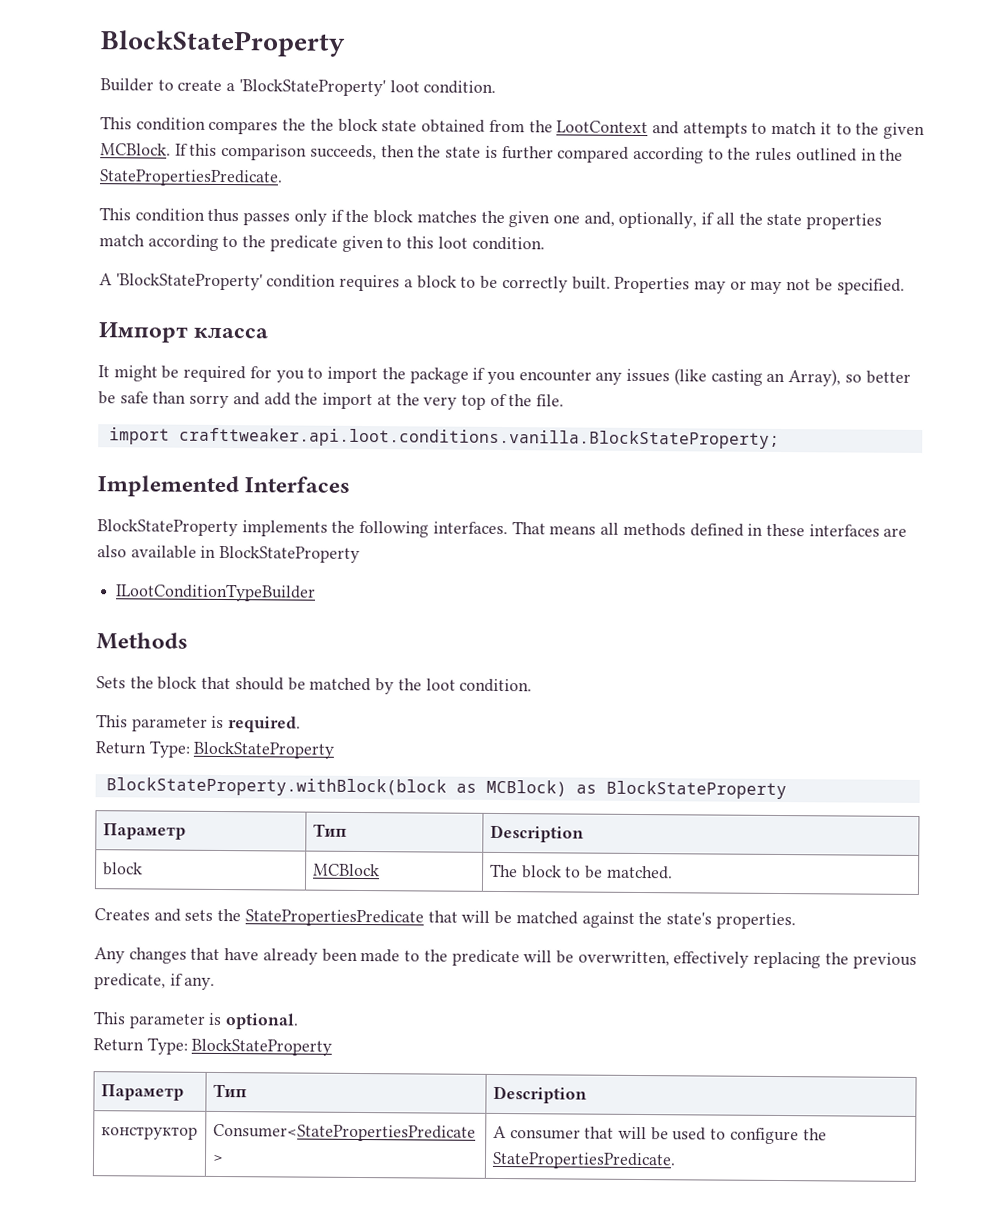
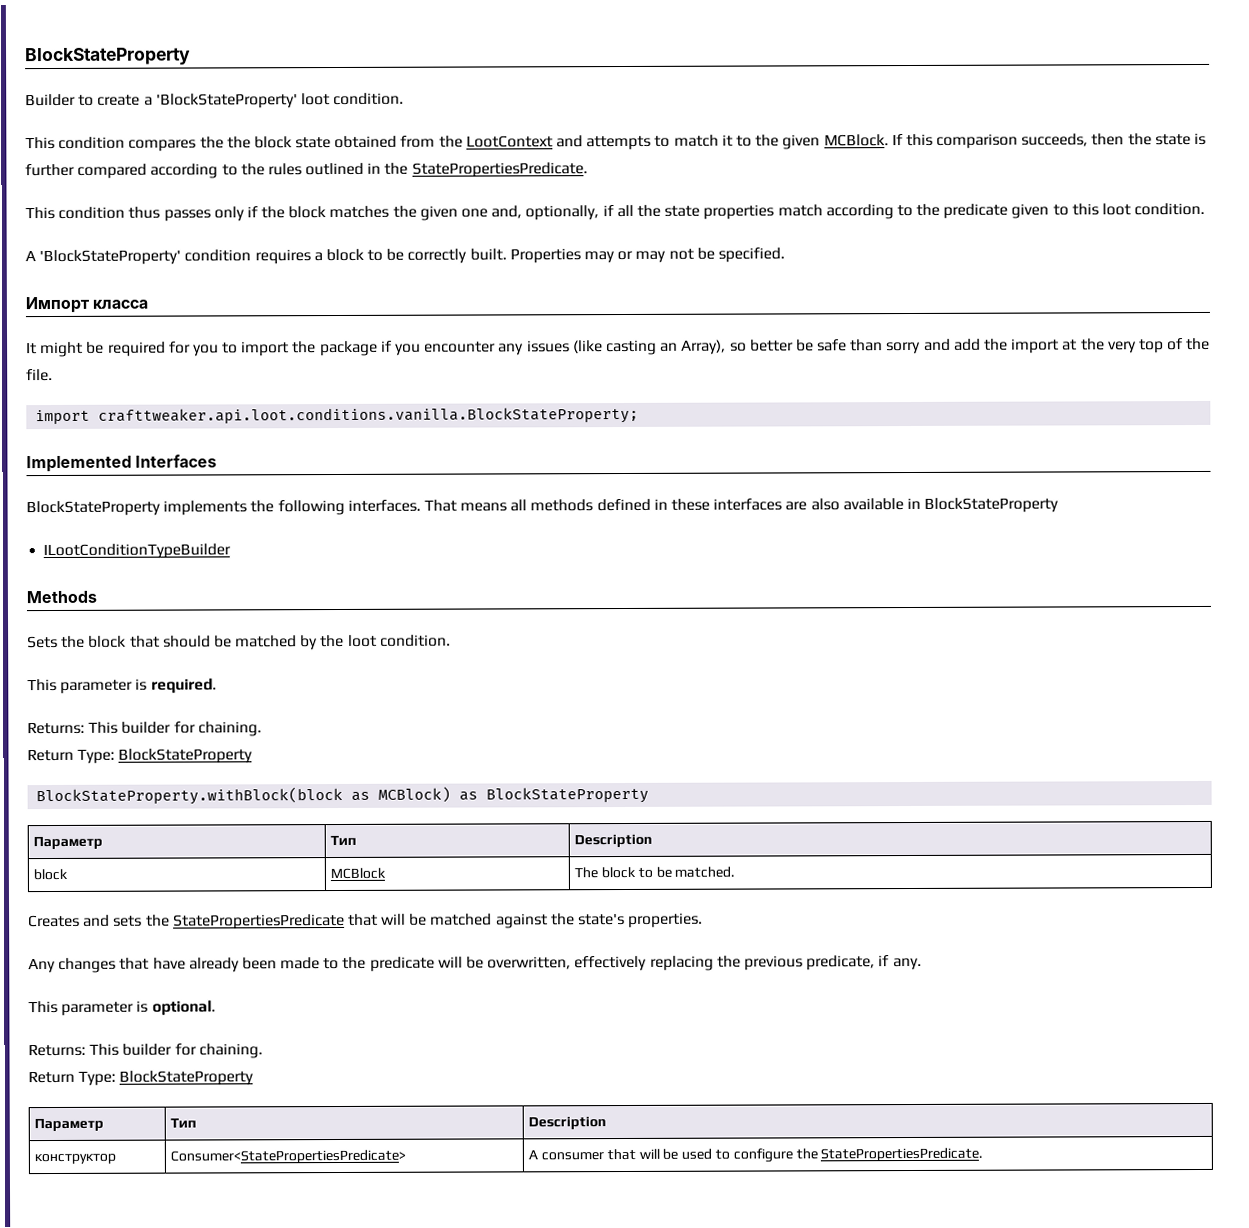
  This parameter is required.
+ Returns: This builder for chaining.
  This parameter is optional.
+ Returns: This builder for chaining.

